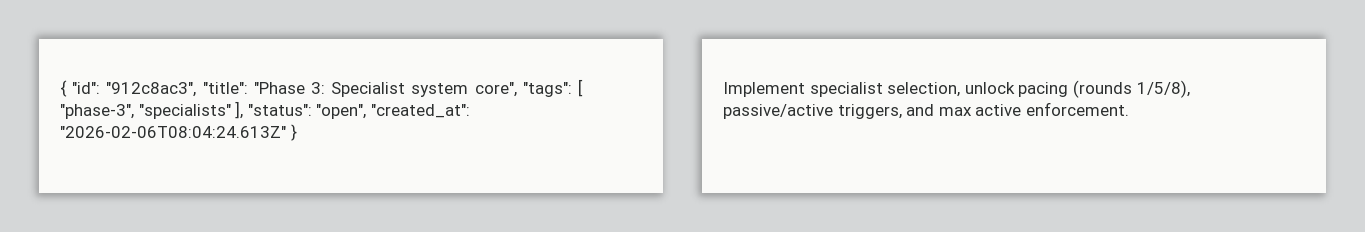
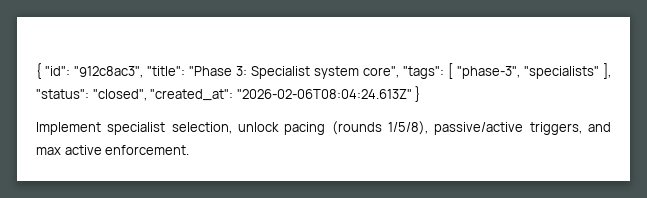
- { "id": "912c8ac3", "title": "Phase 3: Specialist system core", "tags": [ "phase-3", "specialists" ], "status": "open", "created_at": "2026-02-06T08:04:24.613Z" }
+ { "id": "912c8ac3", "title": "Phase 3: Specialist system core", "tags": [ "phase-3", "specialists" ], "status": "closed", "created_at": "2026-02-06T08:04:24.613Z" }

